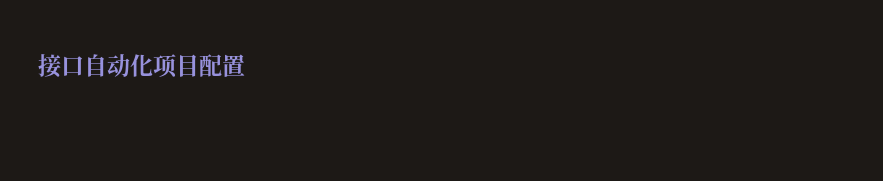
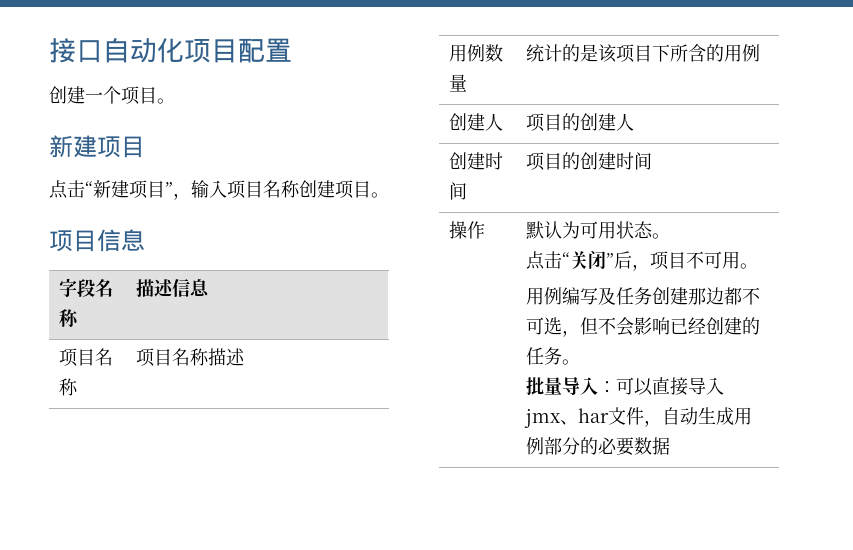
+ 创建一个项目。
+ 新建项目
+ 点击“新建项目”，输入项目名称创建项目。
+ 项目信息
+ 字段名称 | 描述信息
+ 项目名称 | 项目名称描述
+ 用例数量 | 统计的是该项目下所含的用例
+ 创建人 | 项目的创建人
+ 创建时间 | 项目的创建时间
+ 操作 | 默认为可用状态。
+ 点击“关闭”后，项目不可用。
+ 用例编写及任务创建那边都不可选，但不会影响已经创建的任务。
+ 批量导入：可以直接导入jmx、har文件，自动生成用例部分的必要数据

